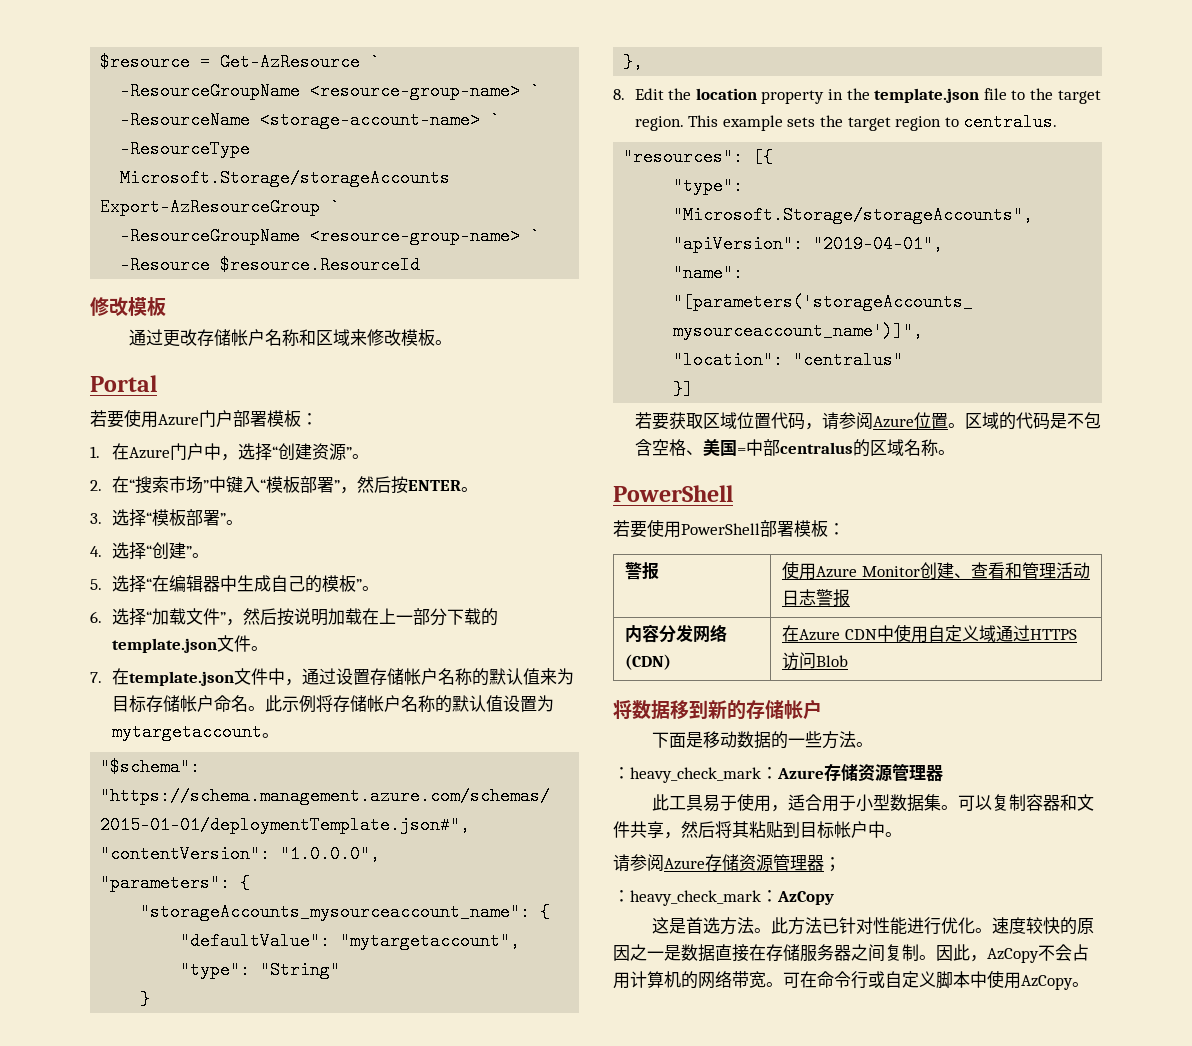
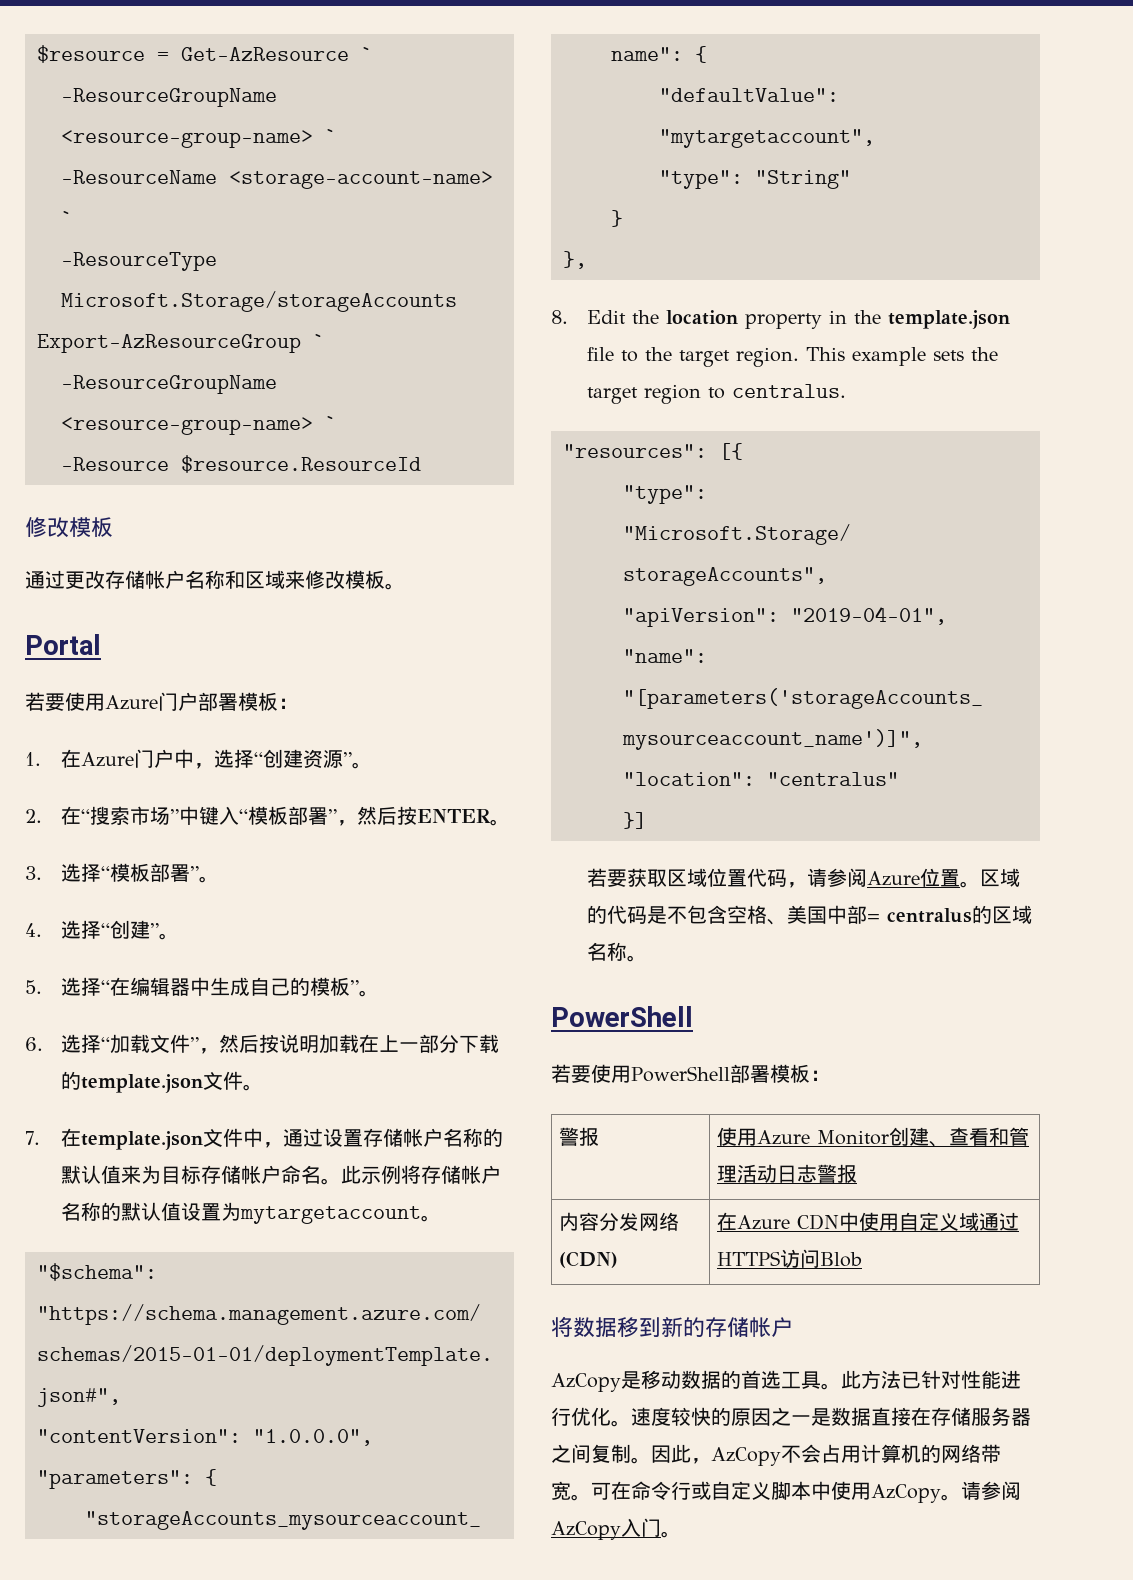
- 区域的代码是不包含空格、美国=中部centralus的区域名称。
+ 区域的代码是不包含空格、美国中部= centralus的区域名称。
- 下面是移动数据的一些方法。
- ：heavy_check_mark：Azure存储资源管理器
- 此工具易于使用，适合用于小型数据集。可以复制容器和文件共享，然后将其粘贴到目标帐户中。
- 请参阅Azure存储资源管理器；
- ：heavy_check_mark：AzCopy
- 这是首选方法。
+ AzCopy是移动数据的首选工具。
+ 请参阅AzCopy入门。

